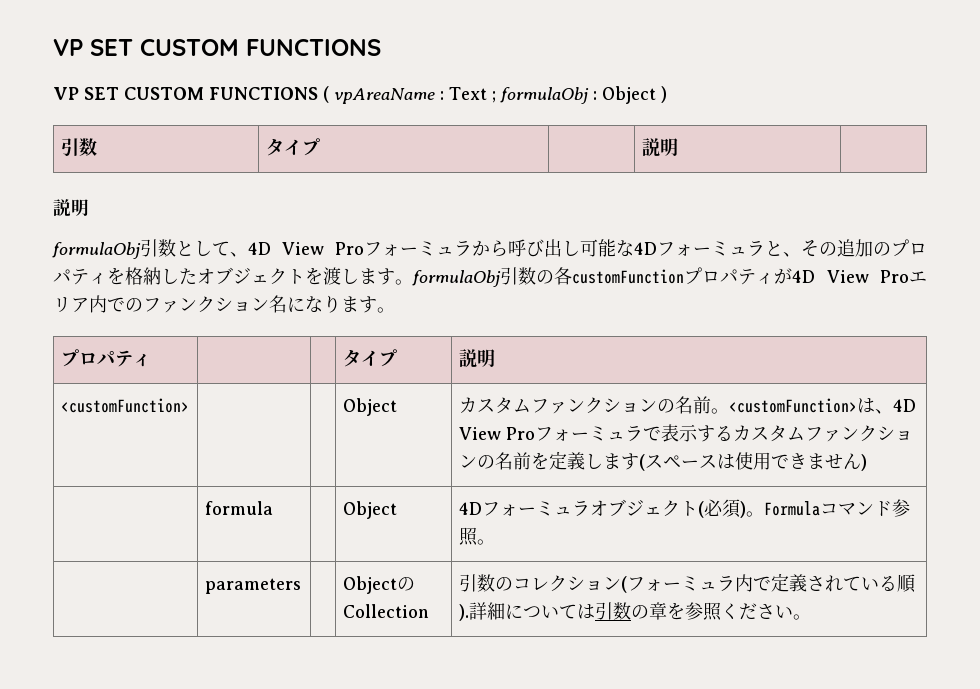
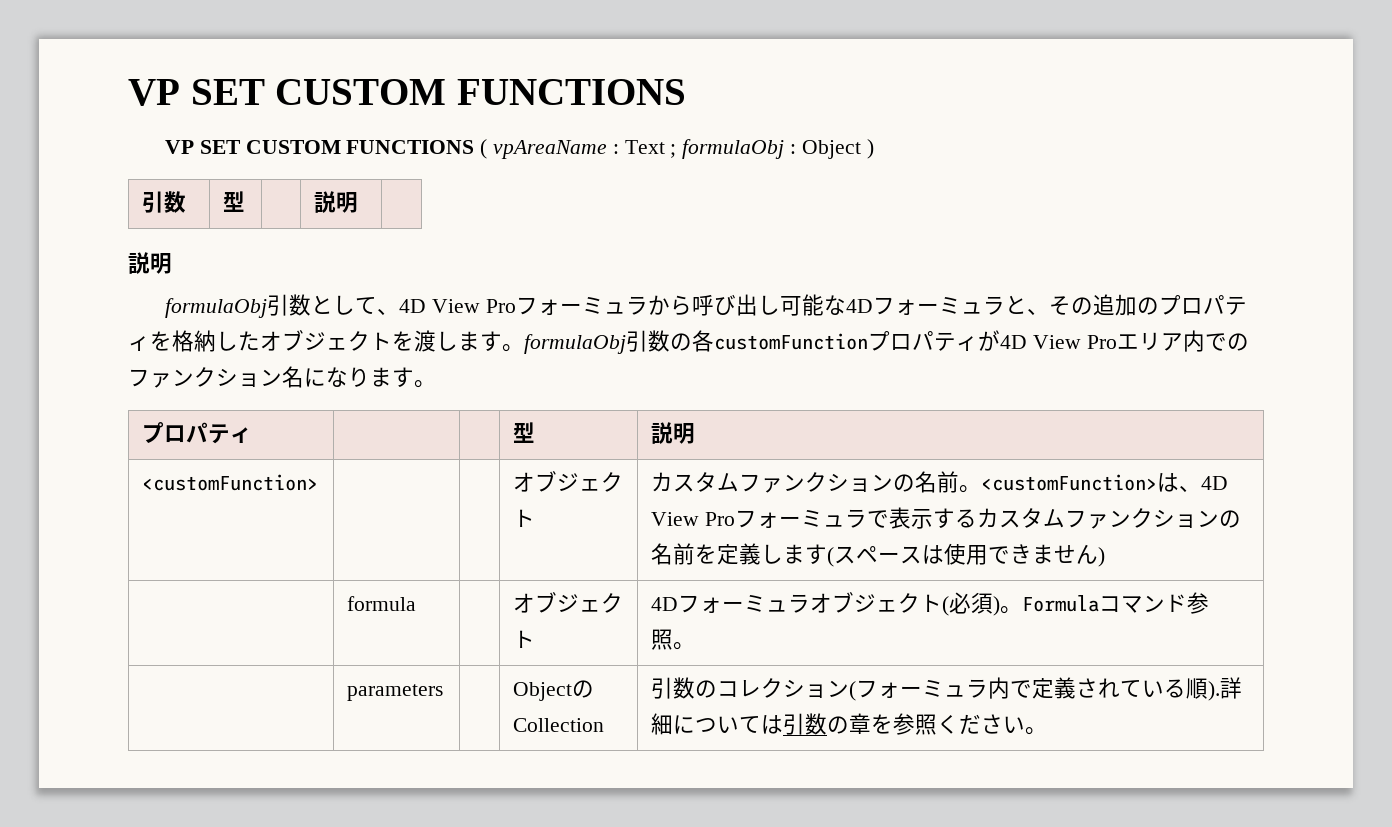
- 引数 | タイプ | | 説明 |
+ 引数 | 型 | | 説明 |
- プロパティ | | | タイプ | 説明
+ プロパティ | | | 型 | 説明
- <customFunction> | | | Object | カスタムファンクションの名前。<customFunction>は、4D View Proフォーミュラで表示するカスタムファンクションの名前を定義します(スペースは使用できません)
+ <customFunction> | | | オブジェクト | カスタムファンクションの名前。<customFunction>は、4D View Proフォーミュラで表示するカスタムファンクションの名前を定義します(スペースは使用できません)
- | formula | | Object | 4Dフォーミュラオブジェクト(必須)。Formulaコマンド参照。
+ | formula | | オブジェクト | 4Dフォーミュラオブジェクト(必須)。Formulaコマンド参照。

